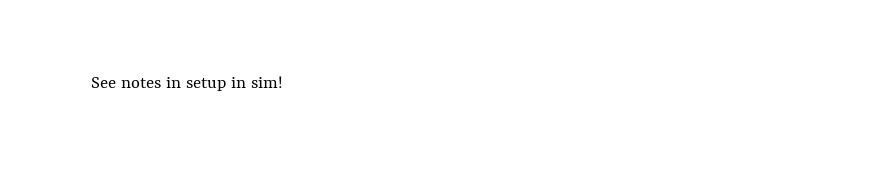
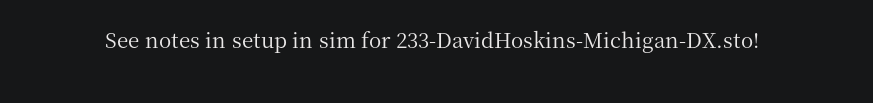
- See notes in setup in sim!
+ See notes in setup in sim for 233-DavidHoskins-Michigan-DX.sto!

